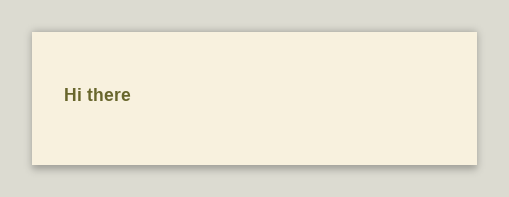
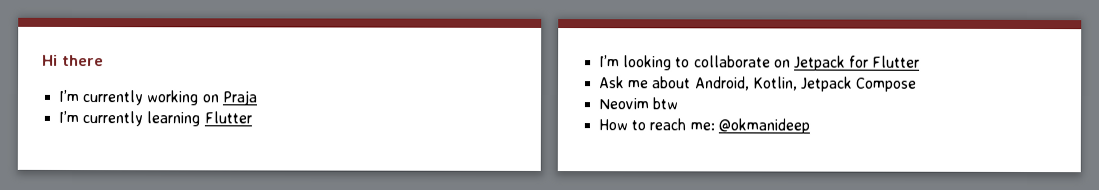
+ I’m currently working on Praja
+ I’m currently learning Flutter
+ I’m looking to collaborate on Jetpack for Flutter
+ Ask me about Android, Kotlin, Jetpack Compose
+ Neovim btw
+ How to reach me: @okmanideep

